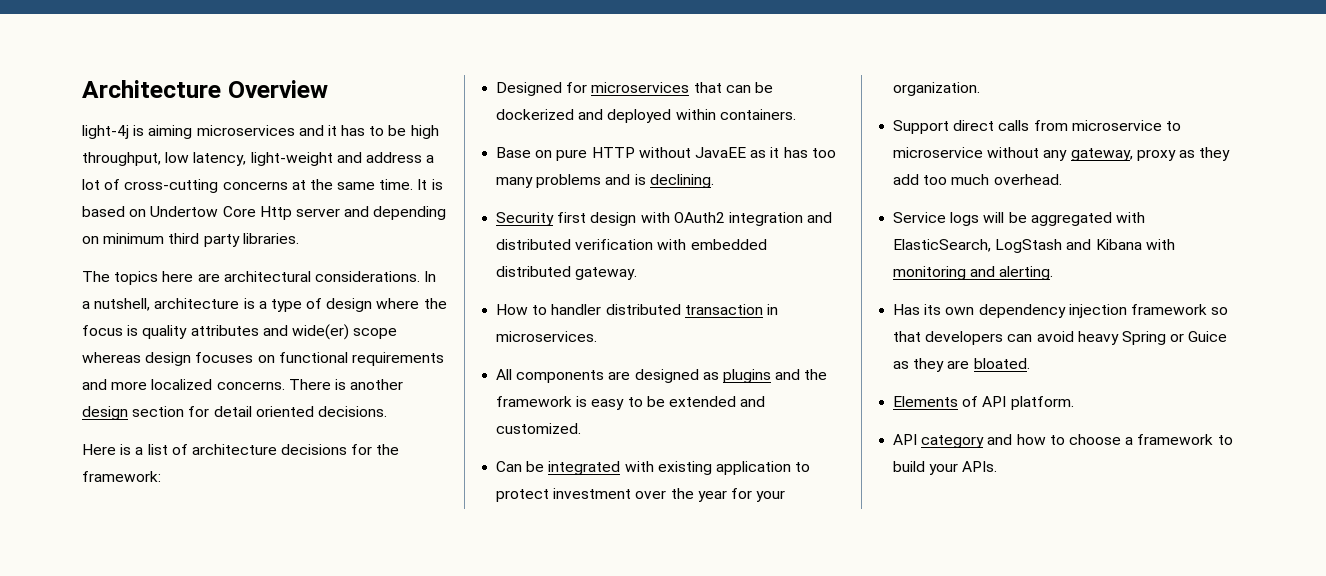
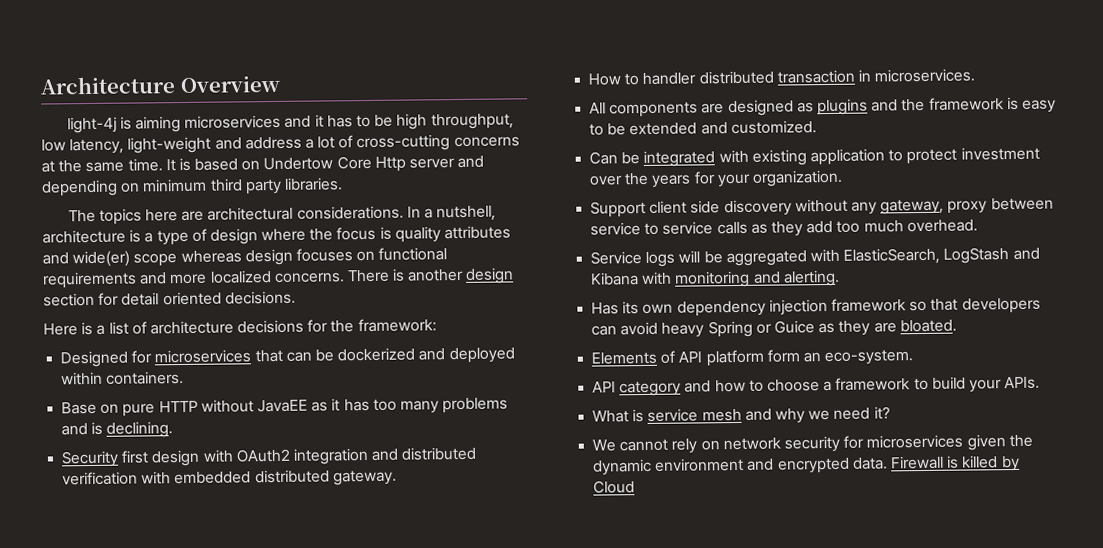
- Can be integrated with existing application to protect investment over the year for your organization.
+ Can be integrated with existing application to protect investment over the years for your organization.
- Support direct calls from microservice to microservice without any gateway, proxy as they add too much overhead.
+ Support client side discovery without any gateway, proxy between service to service calls as they add too much overhead.
- Elements of API platform.
+ Elements of API platform form an eco-system.
+ What is service mesh and why we need it?
+ We cannot rely on network security for microservices given the dynamic environment and encrypted data. Firewall is killed by Cloud

